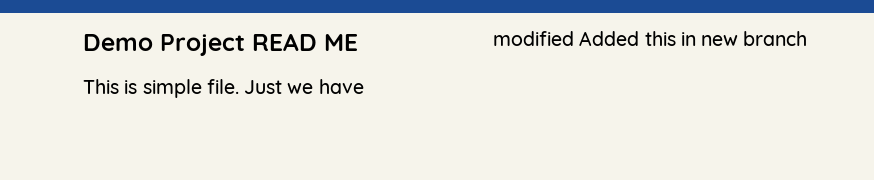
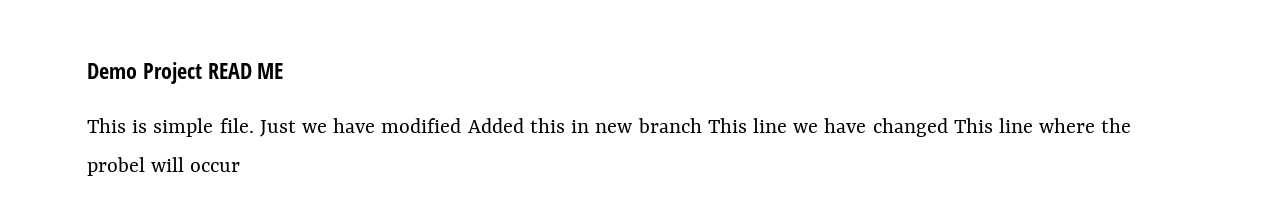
- Just we have modified Added this in new branch
+ Just we have modified Added this in new branch This line we have changed This line where the probel will occur

